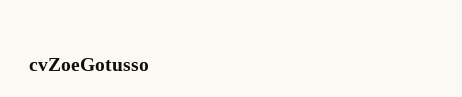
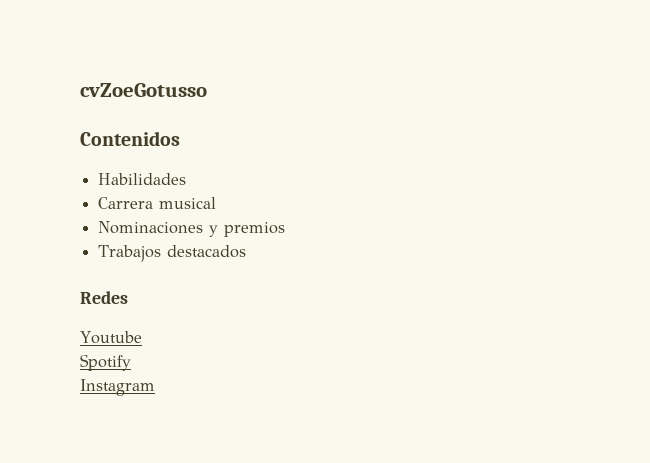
+ Contenidos
+ Habilidades
+ Carrera musical
+ Nominaciones y premios
+ Trabajos destacados
+ Redes
+ Youtube
+ Spotify
+ Instagram

